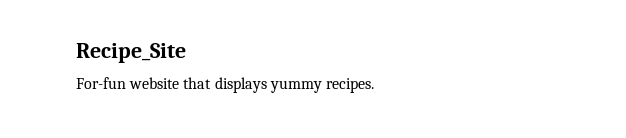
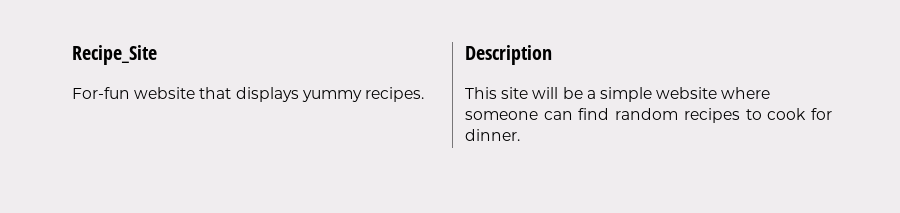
+ Description
+ This site will be a simple website where someone can find random recipes to cook for dinner.

